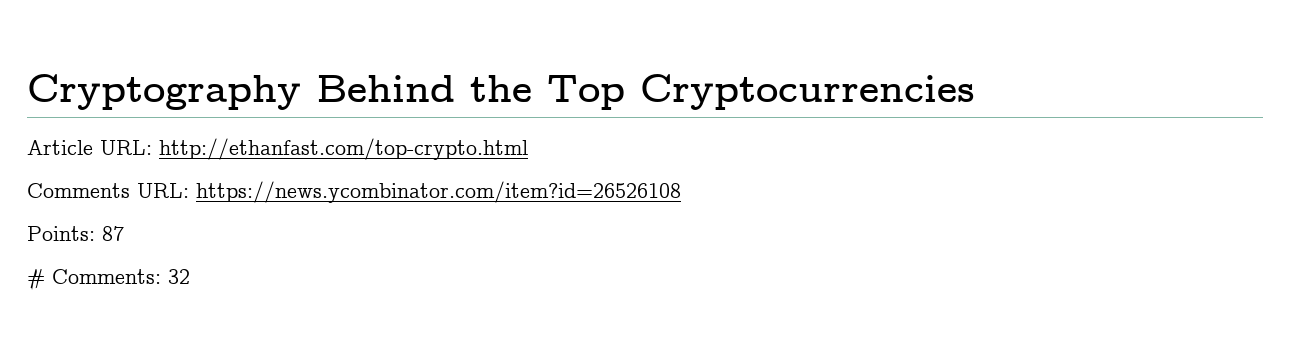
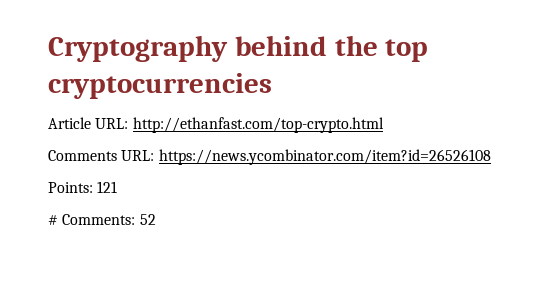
- Cryptography Behind the Top Cryptocurrencies
+ Cryptography behind the top cryptocurrencies
- Points: 87
+ Points: 121
- # Comments: 32
+ # Comments: 52

